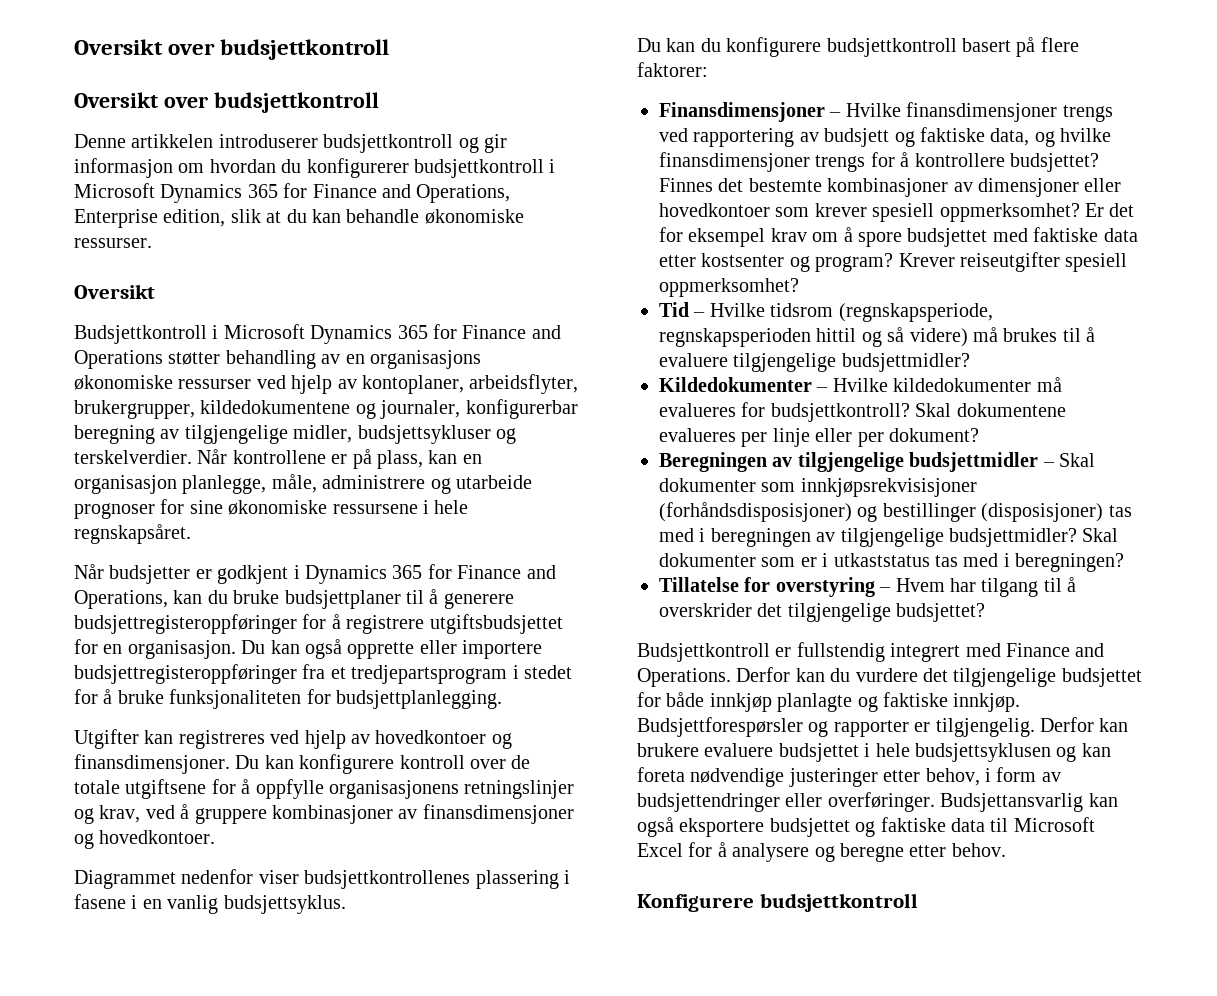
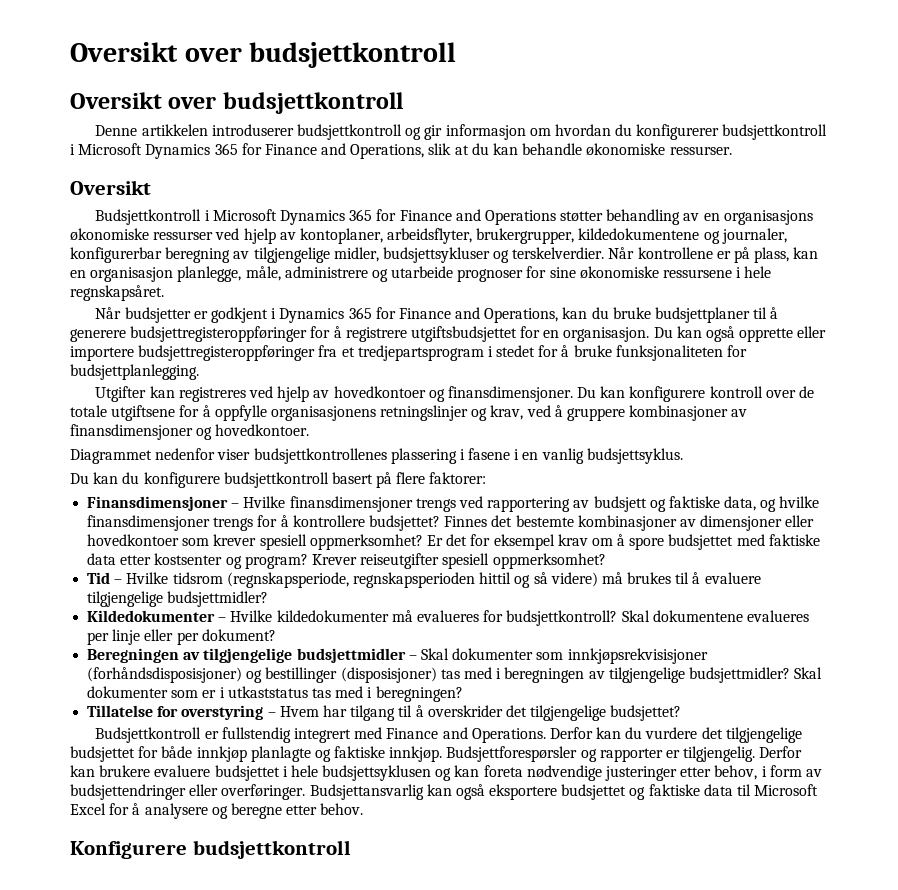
- Denne artikkelen introduserer budsjettkontroll og gir informasjon om hvordan du konfigurerer budsjettkontroll i Microsoft Dynamics 365 for Finance and Operations, Enterprise edition, slik at du kan behandle økonomiske ressurser.
+ Denne artikkelen introduserer budsjettkontroll og gir informasjon om hvordan du konfigurerer budsjettkontroll i Microsoft Dynamics 365 for Finance and Operations, slik at du kan behandle økonomiske ressurser.

